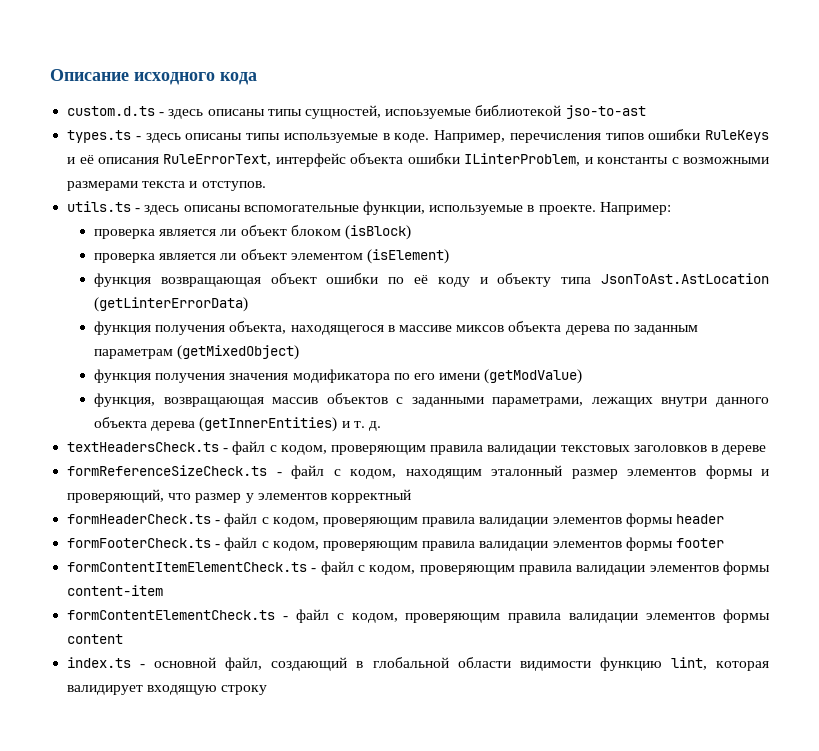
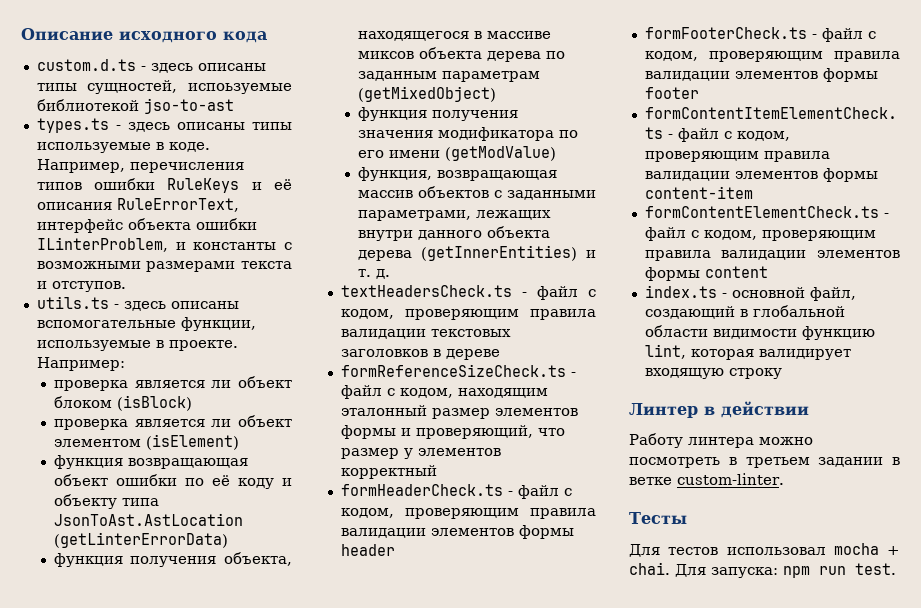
+ Линтер в действии
+ Работу линтера можно посмотреть в третьем задании в ветке custom-linter.
+ Тесты
+ Для тестов использовал mocha + chai. Для запуска: npm run test.

